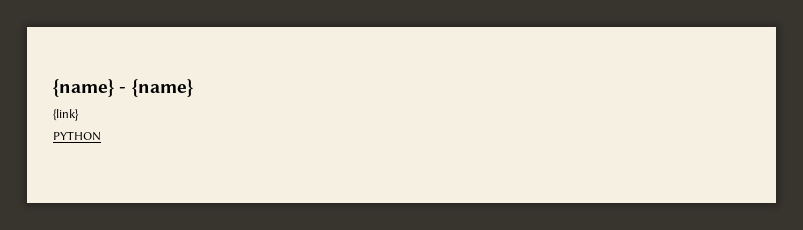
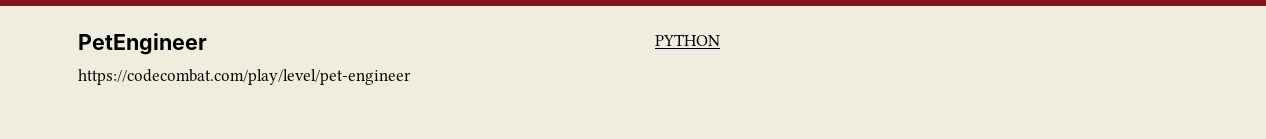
- {name} - {name}
- {link}
+ PetEngineer
+ https://codecombat.com/play/level/pet-engineer

